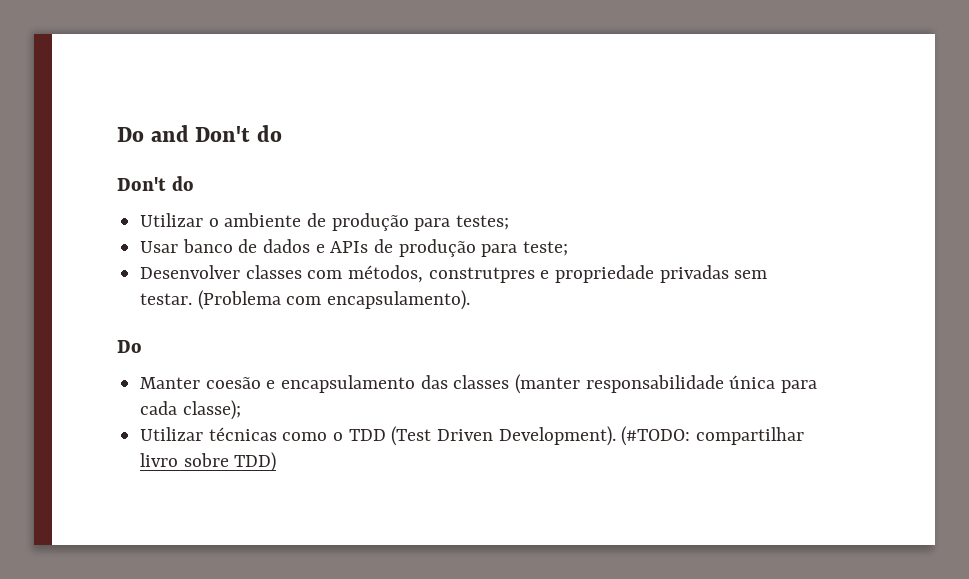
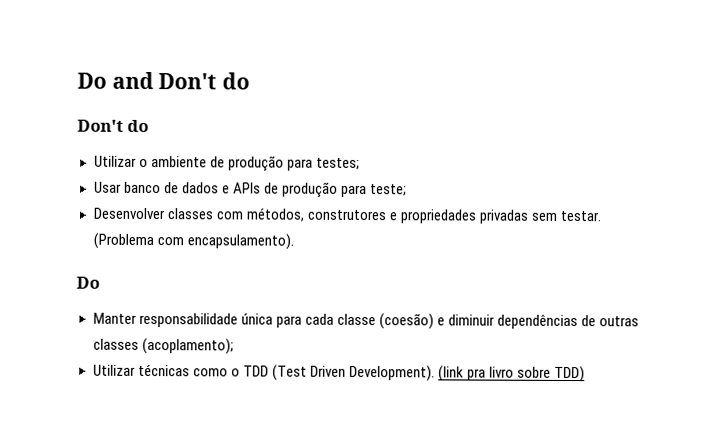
- Desenvolver classes com métodos, construtpres e propriedade privadas sem testar.
+ Desenvolver classes com métodos, construtores e propriedades privadas sem testar.
- Manter coesão e encapsulamento das classes (manter responsabilidade única para cada classe);
+ Manter responsabilidade única para cada classe (coesão) e diminuir dependências de outras classes (acoplamento);
- (#TODO: compartilhar livro sobre TDD)
+ (link pra livro sobre TDD)

